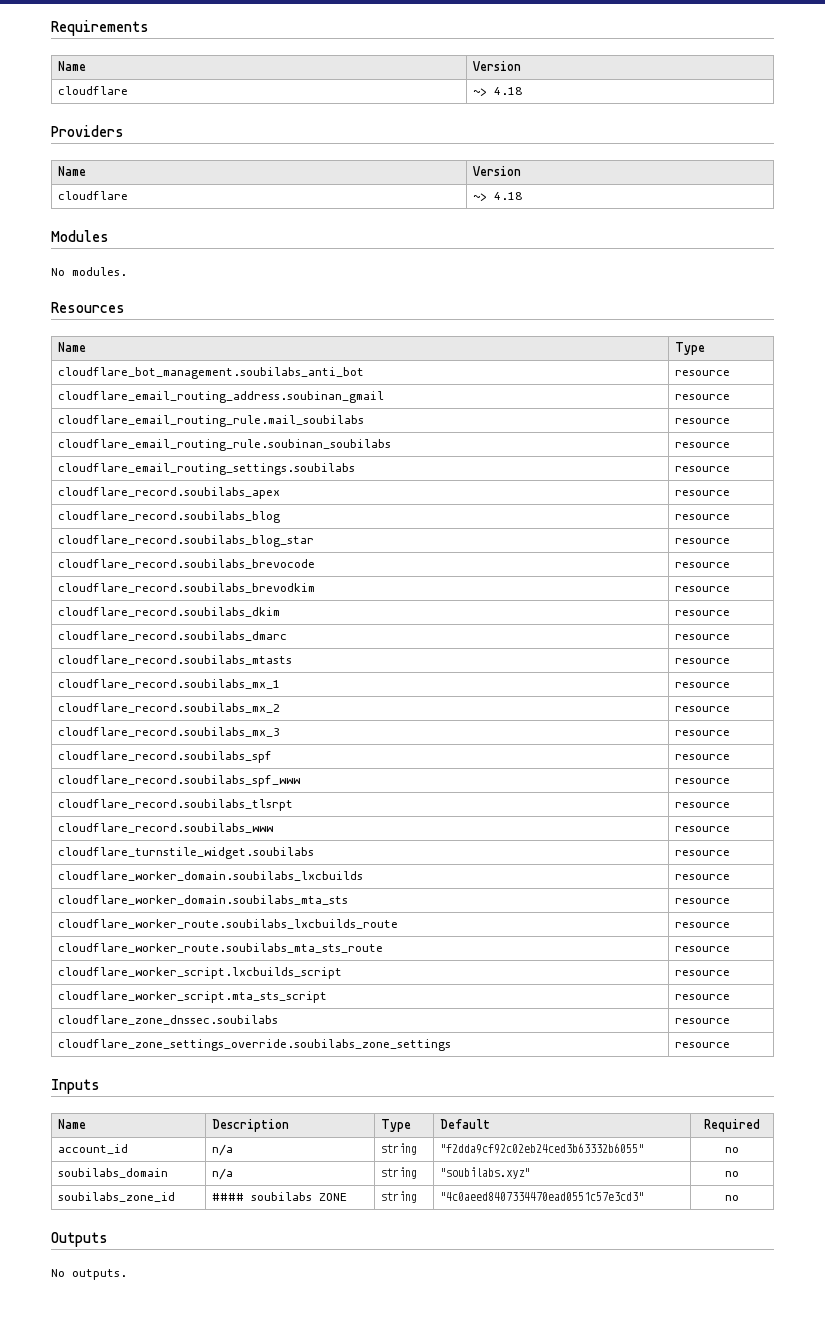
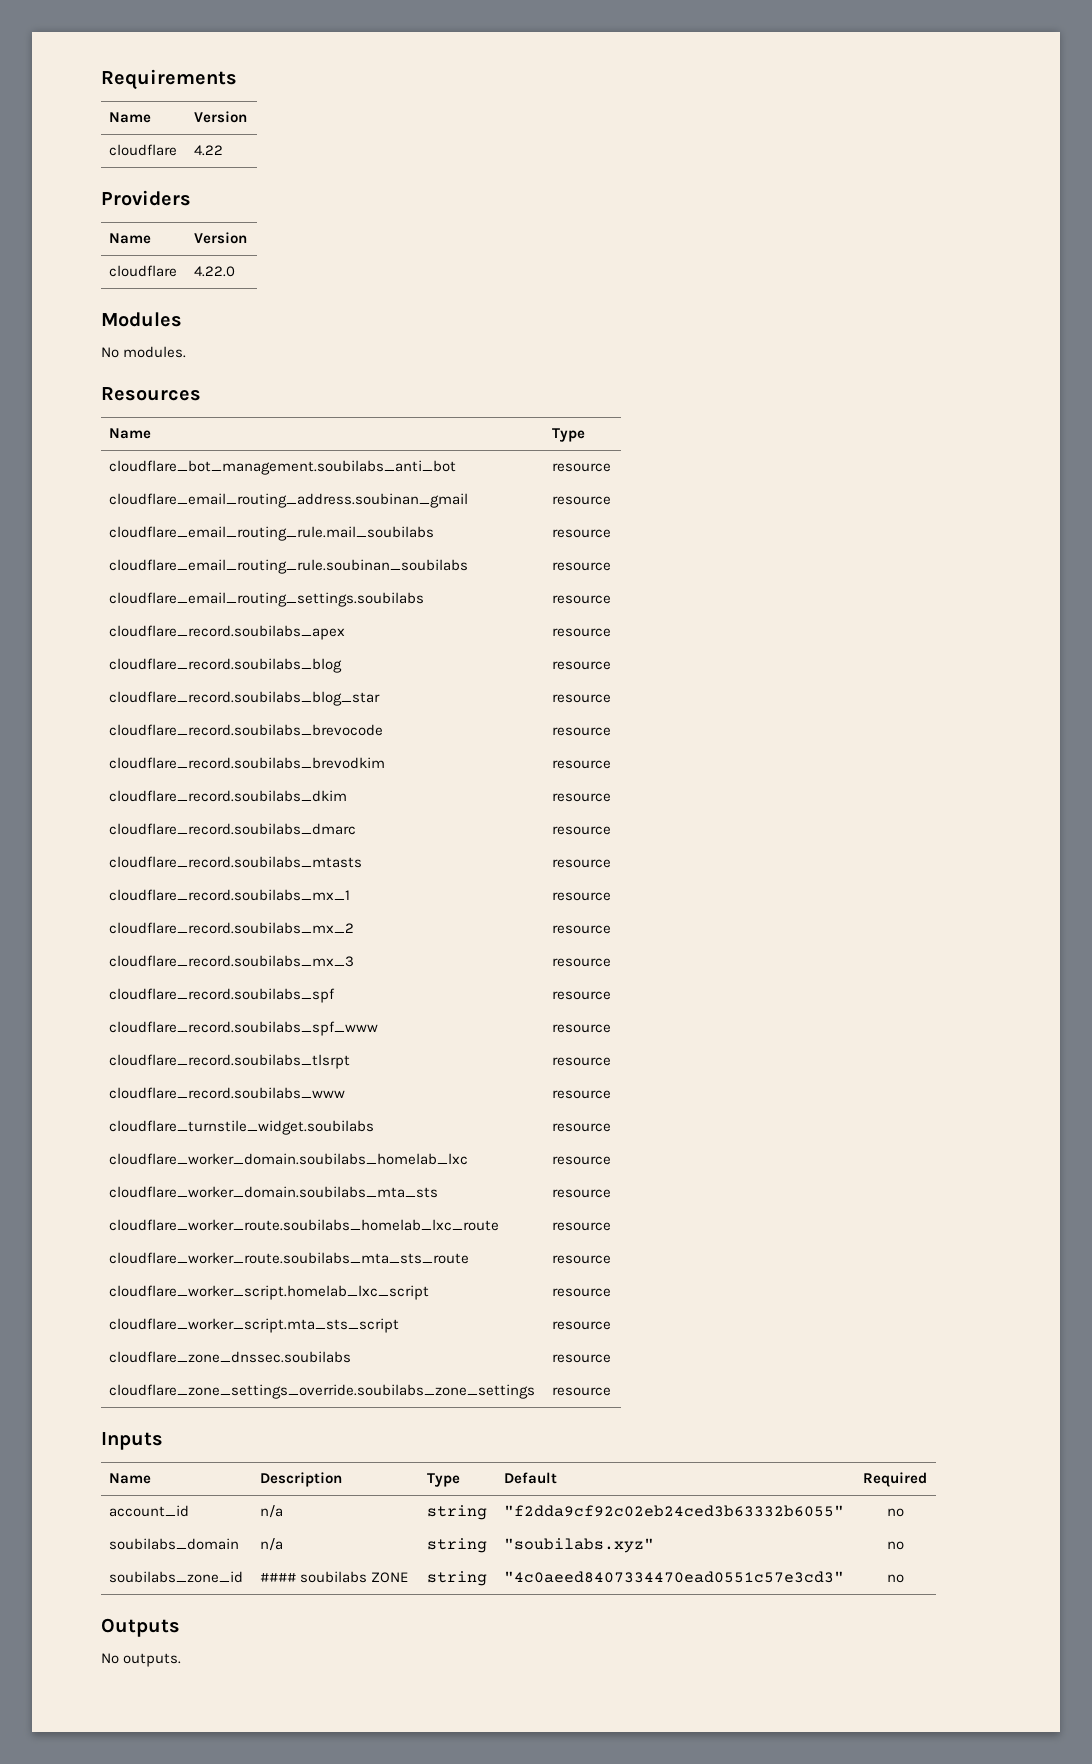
  Requirements
  Name | Version
- cloudflare | ~> 4.18
+ cloudflare | 4.22
  Providers
  Name | Version
- cloudflare | ~> 4.18
+ cloudflare | 4.22.0
- cloudflare_worker_domain.soubilabs_lxcbuilds | resource
+ cloudflare_worker_domain.soubilabs_homelab_lxc | resource
- cloudflare_worker_route.soubilabs_lxcbuilds_route | resource
+ cloudflare_worker_route.soubilabs_homelab_lxc_route | resource
- cloudflare_worker_script.lxcbuilds_script | resource
+ cloudflare_worker_script.homelab_lxc_script | resource

